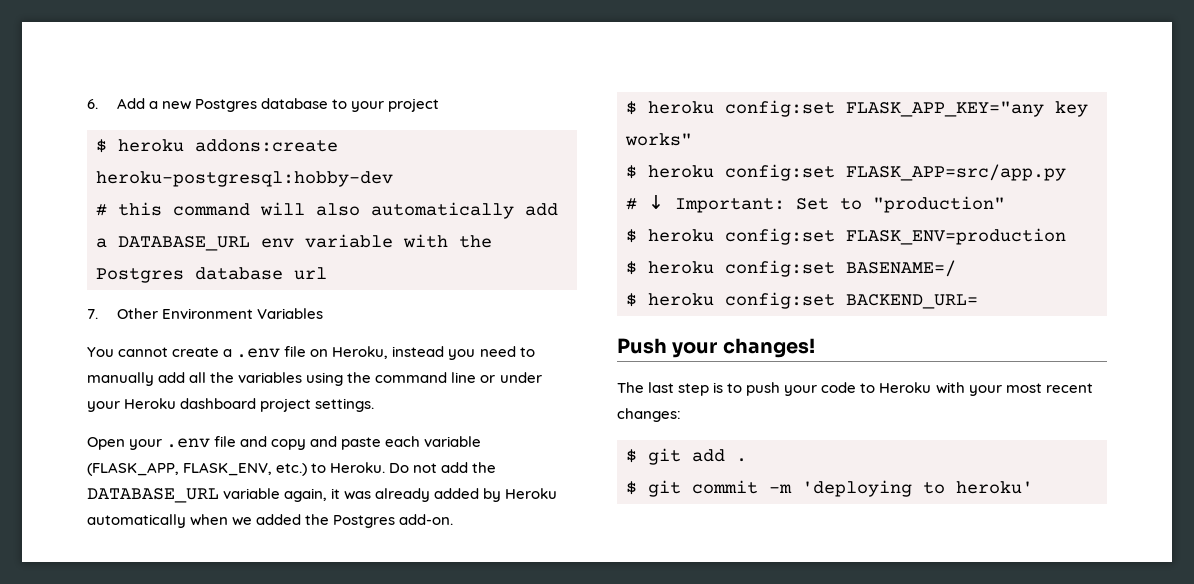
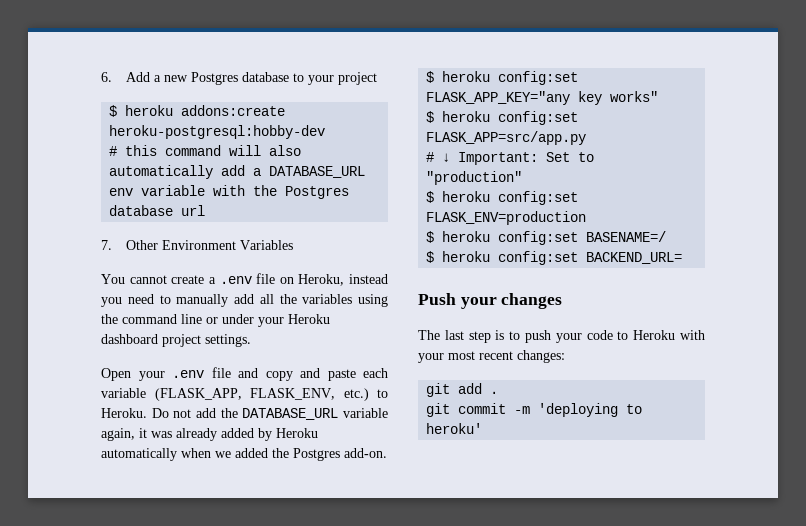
- Push your changes!
+ Push your changes
- $ git add .
+ git add .
- $ git commit -m 'deploying to heroku'
+ git commit -m 'deploying to heroku'

